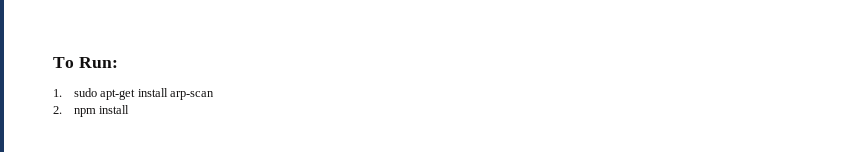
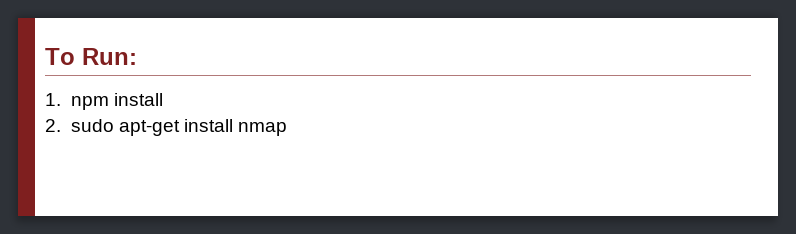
- 1. sudo apt-get install arp-scan
- 2. npm install
+ 1. npm install
+ 2. sudo apt-get install nmap

